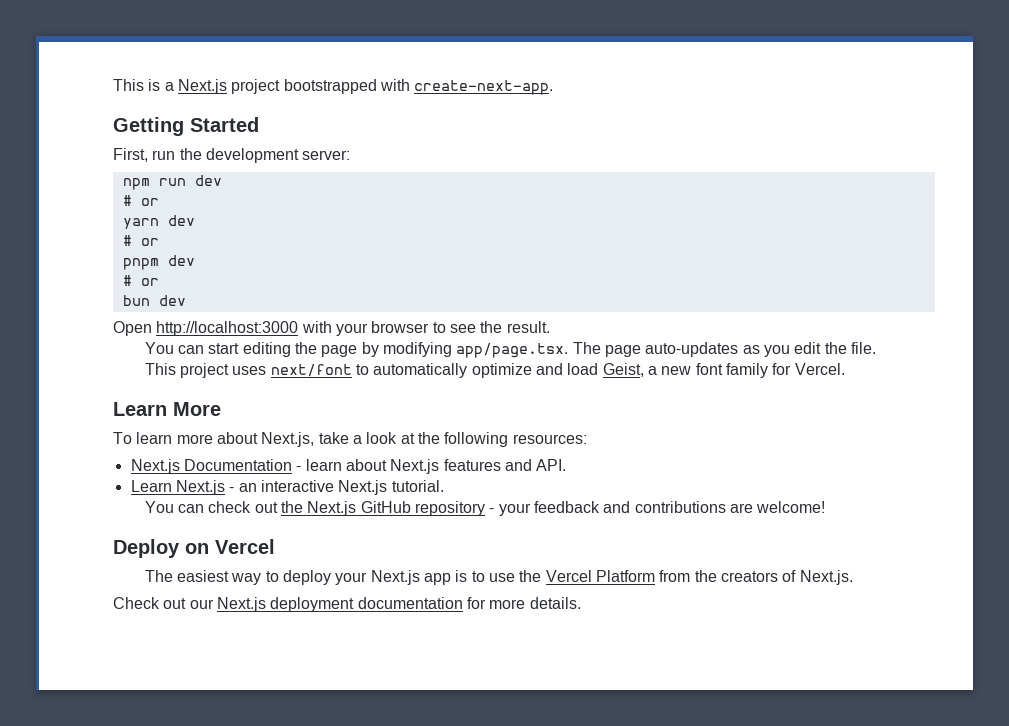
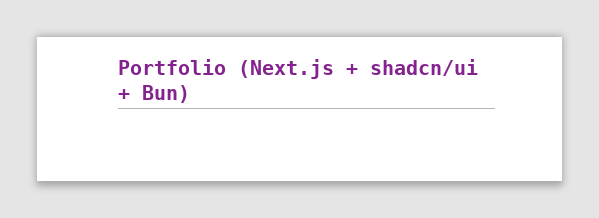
- This is a Next.js project bootstrapped with create-next-app.
- Getting Started
- First, run the development server:
- npm run dev
- # or
- yarn dev
- # or
- pnpm dev
- # or
- bun dev
- Open http://localhost:3000 with your browser to see the result.
- You can start editing the page by modifying app/page.tsx. The page auto-updates as you edit the file.
- This project uses next/font to automatically optimize and load Geist, a new font family for Vercel.
- Learn More
- To learn more about Next.js, take a look at the following resources:
- Next.js Documentation - learn about Next.js features and API.
- Learn Next.js - an interactive Next.js tutorial.
- You can check out the Next.js GitHub repository - your feedback and contributions are welcome!
- Deploy on Vercel
- The easiest way to deploy your Next.js app is to use the Vercel Platform from the creators of Next.js.
- Check out our Next.js deployment documentation for more details.
+ Portfolio (Next.js + shadcn/ui + Bun)

